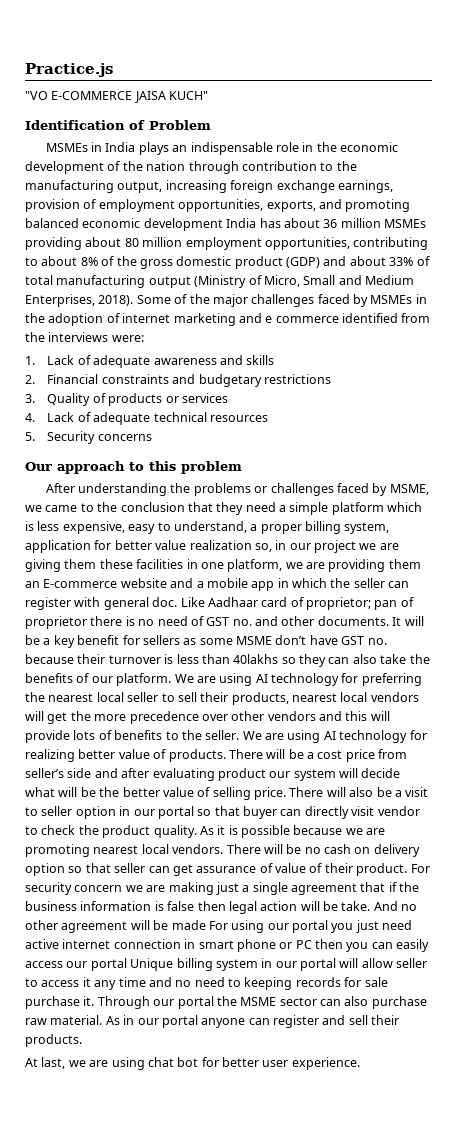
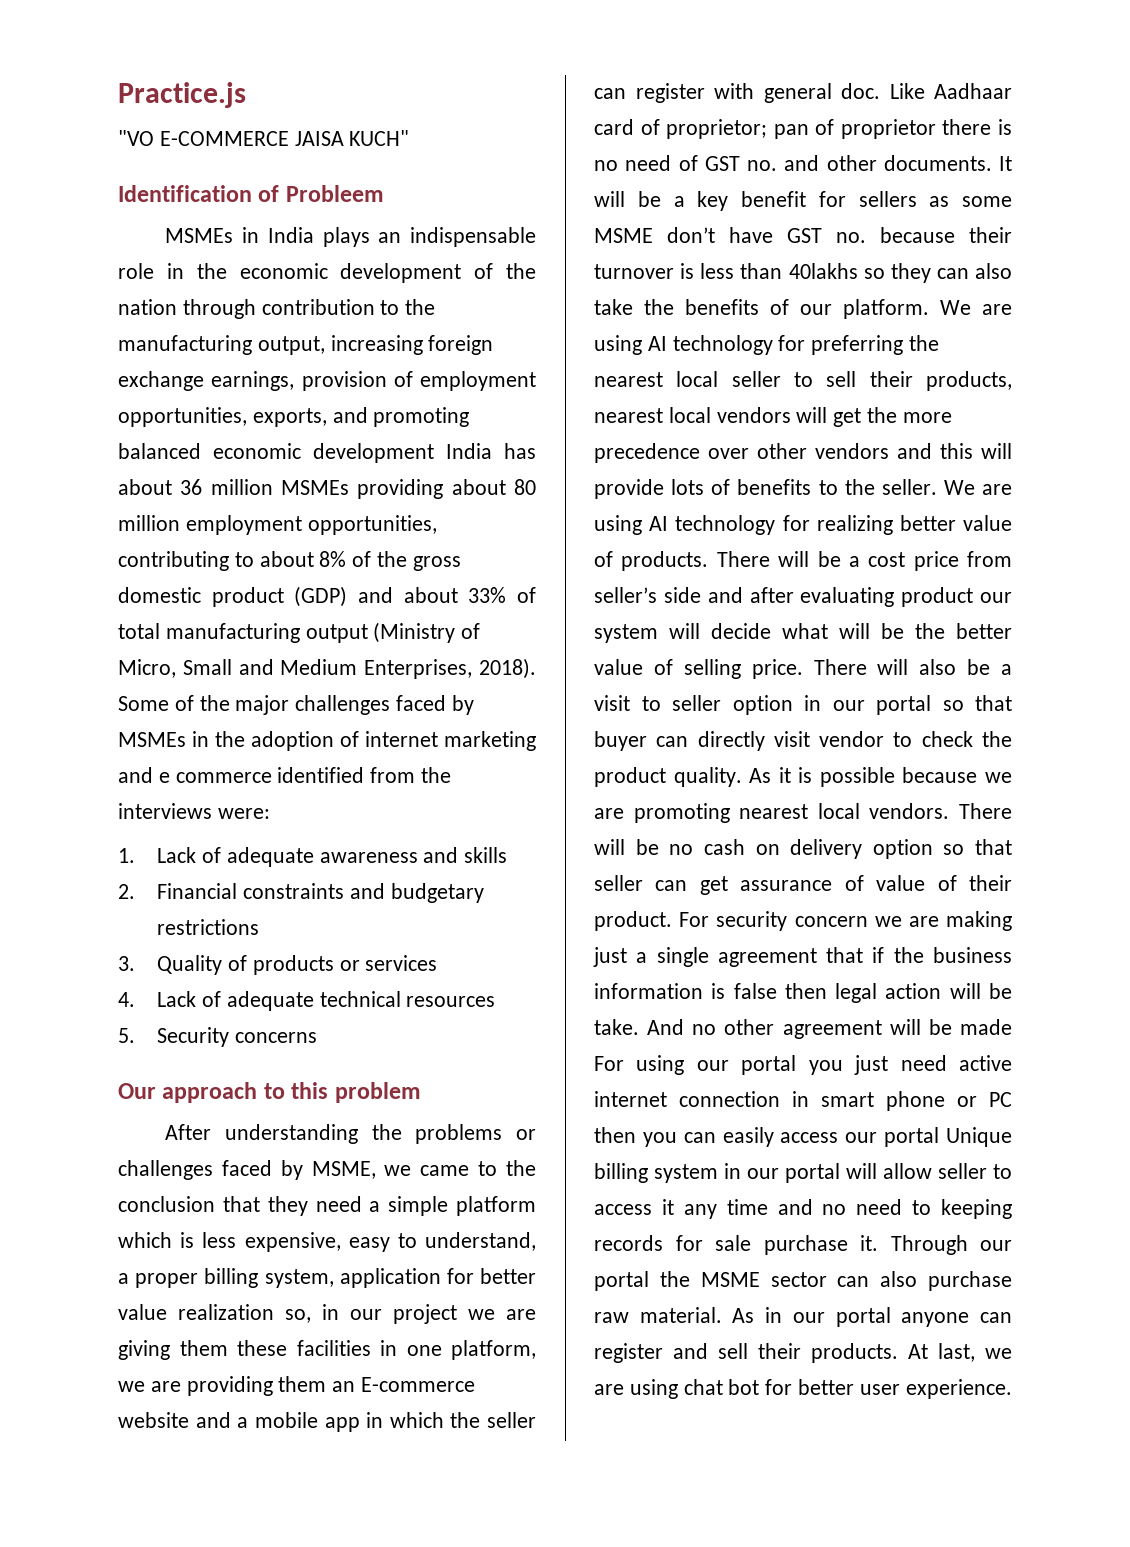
- Identification of Problem
+ Identification of Probleem
- As in our portal anyone can register and sell their products.
- At last, we are using chat bot for better user experience.
+ As in our portal anyone can register and sell their products. At last, we are using chat bot for better user experience.

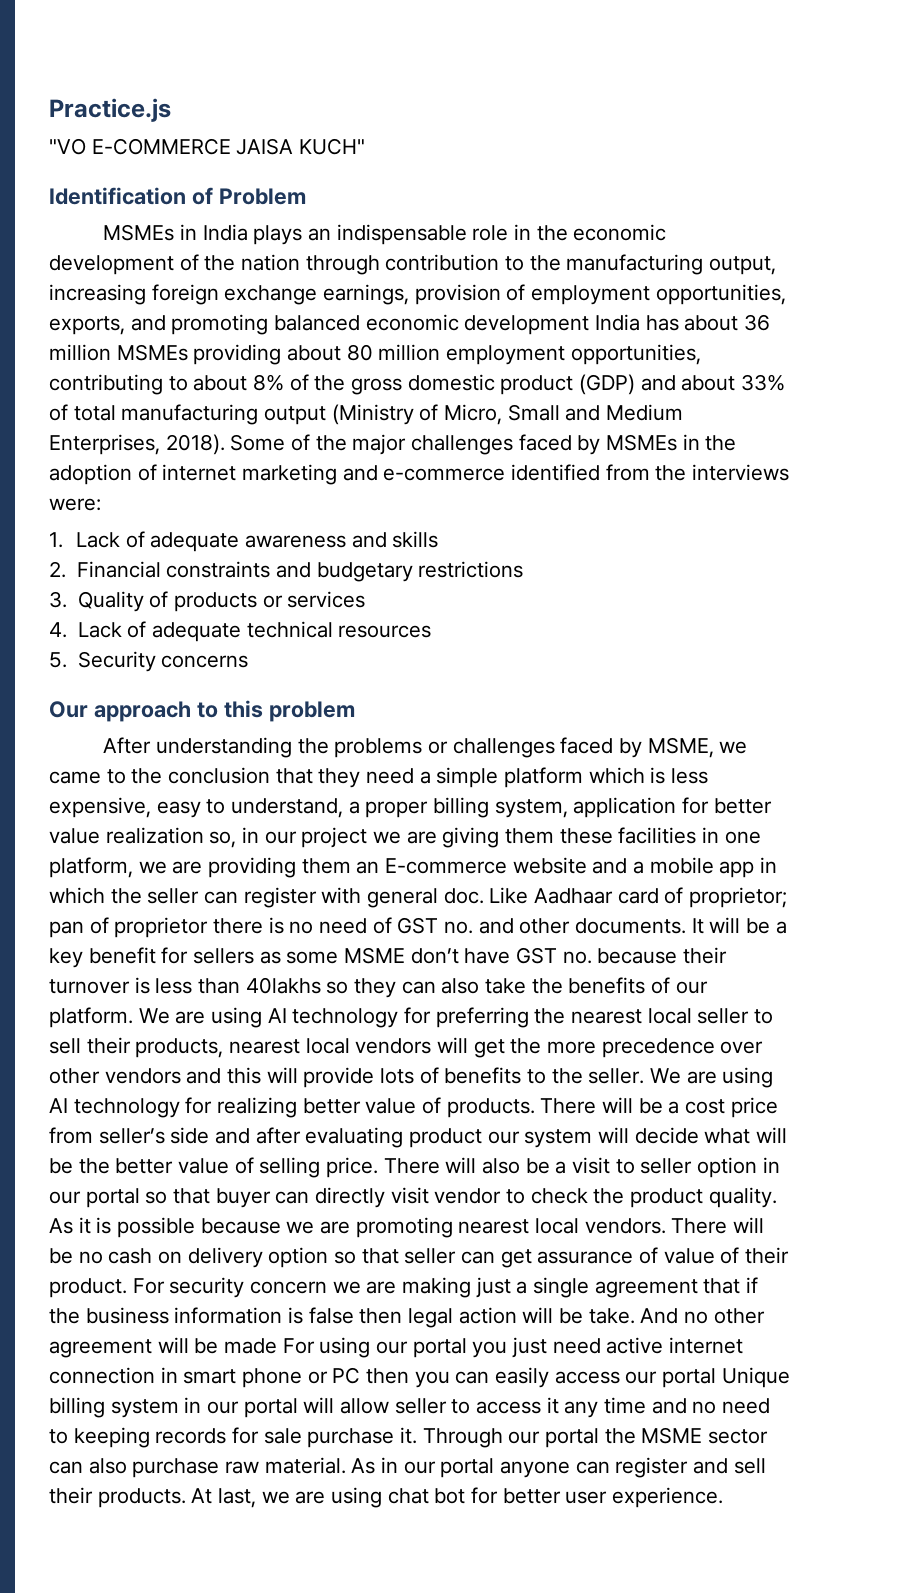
- Identification of Probleem
+ Identification of Problem
- Some of the major challenges faced by MSMEs in the adoption of internet marketing and e commerce identified from the interviews were:
+ Some of the major challenges faced by MSMEs in the adoption of internet marketing and e-commerce identified from the interviews were:

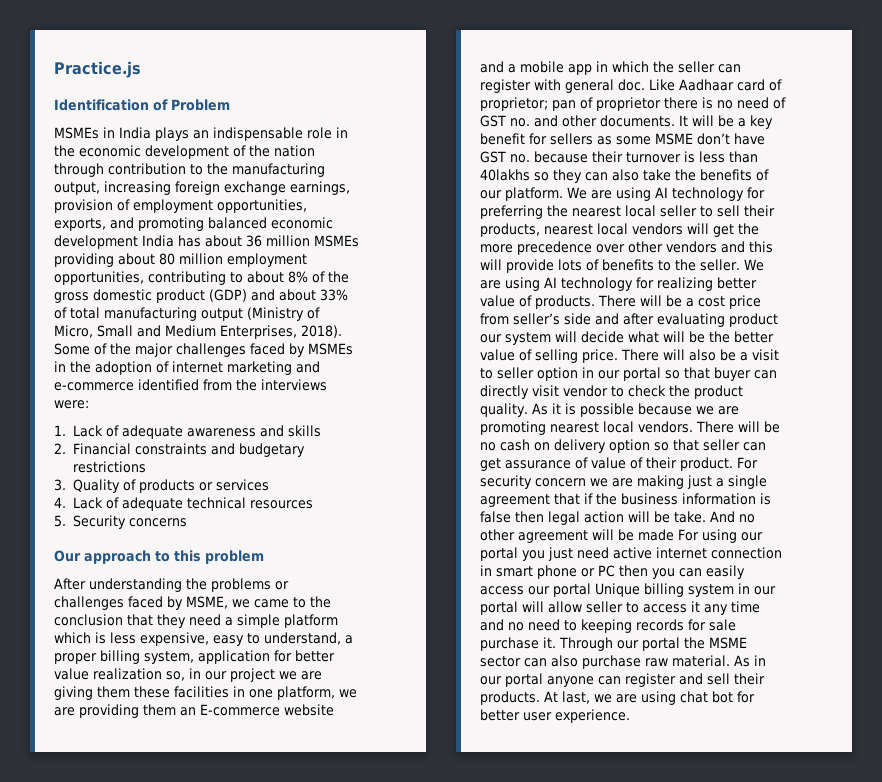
- "VO E-COMMERCE JAISA KUCH"

